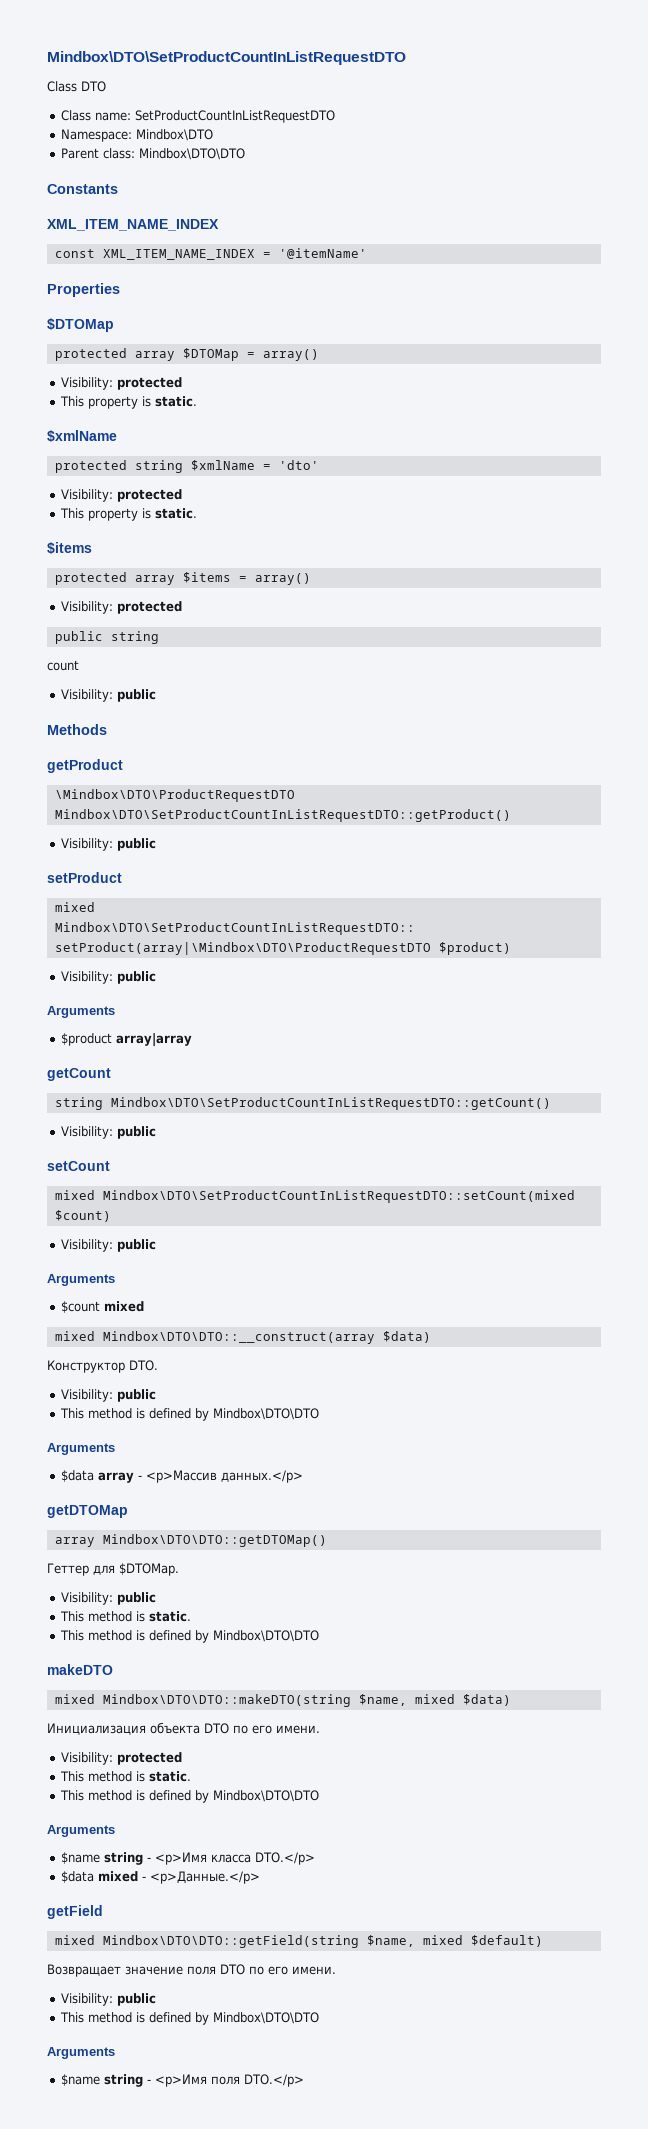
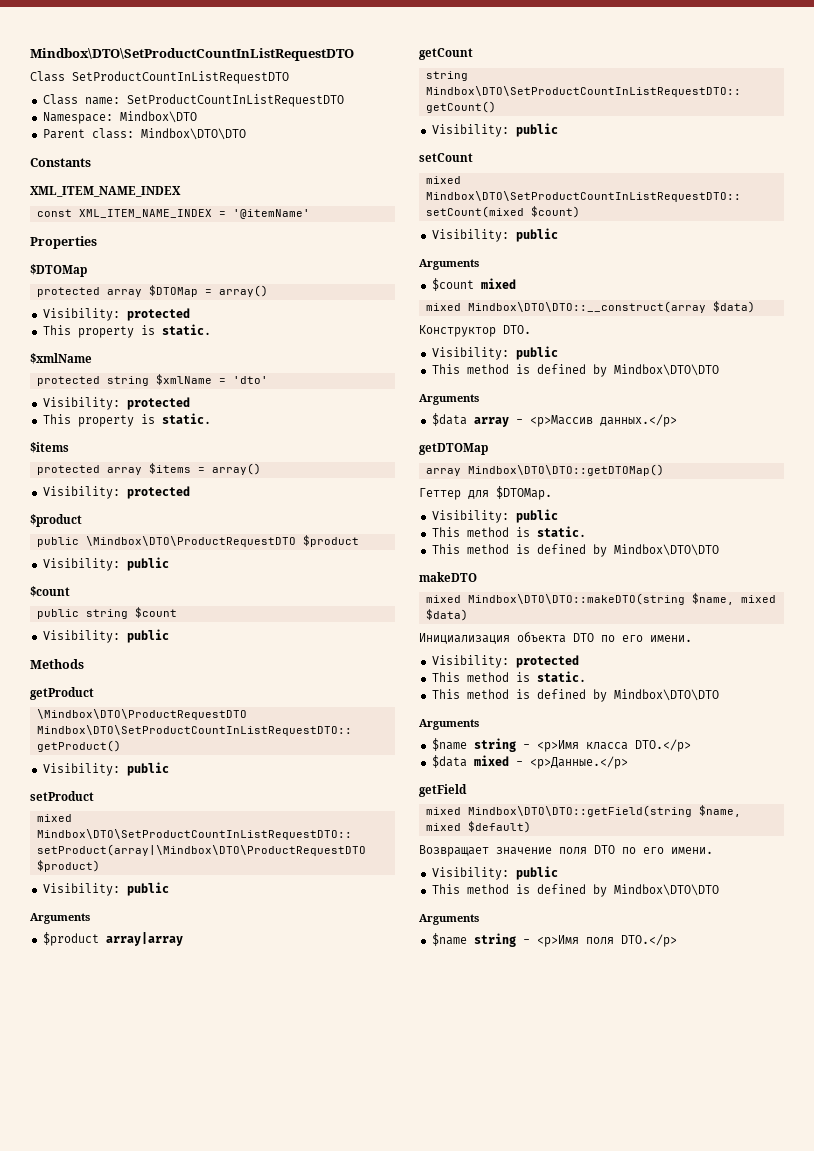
- Class DTO
+ Class SetProductCountInListRequestDTO
  protected array $items = array()
  Visibility: protected
+ $product
+ public \Mindbox\DTO\ProductRequestDTO $product
+ Visibility: public
+ $count
- public string
- count
+ public string $count

